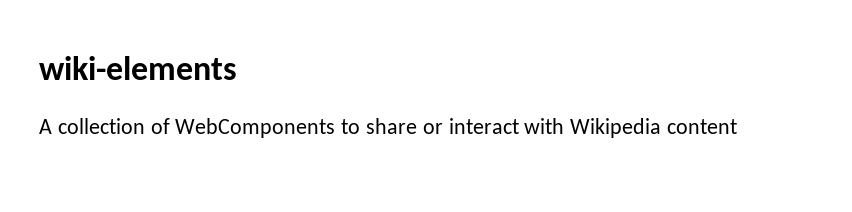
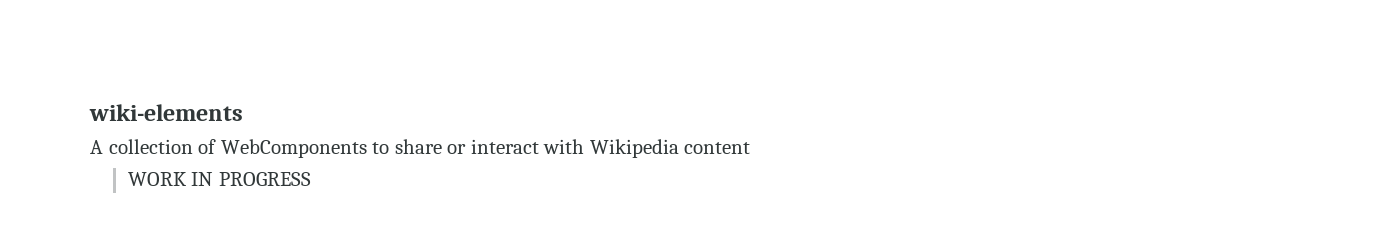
+ WORK IN PROGRESS

